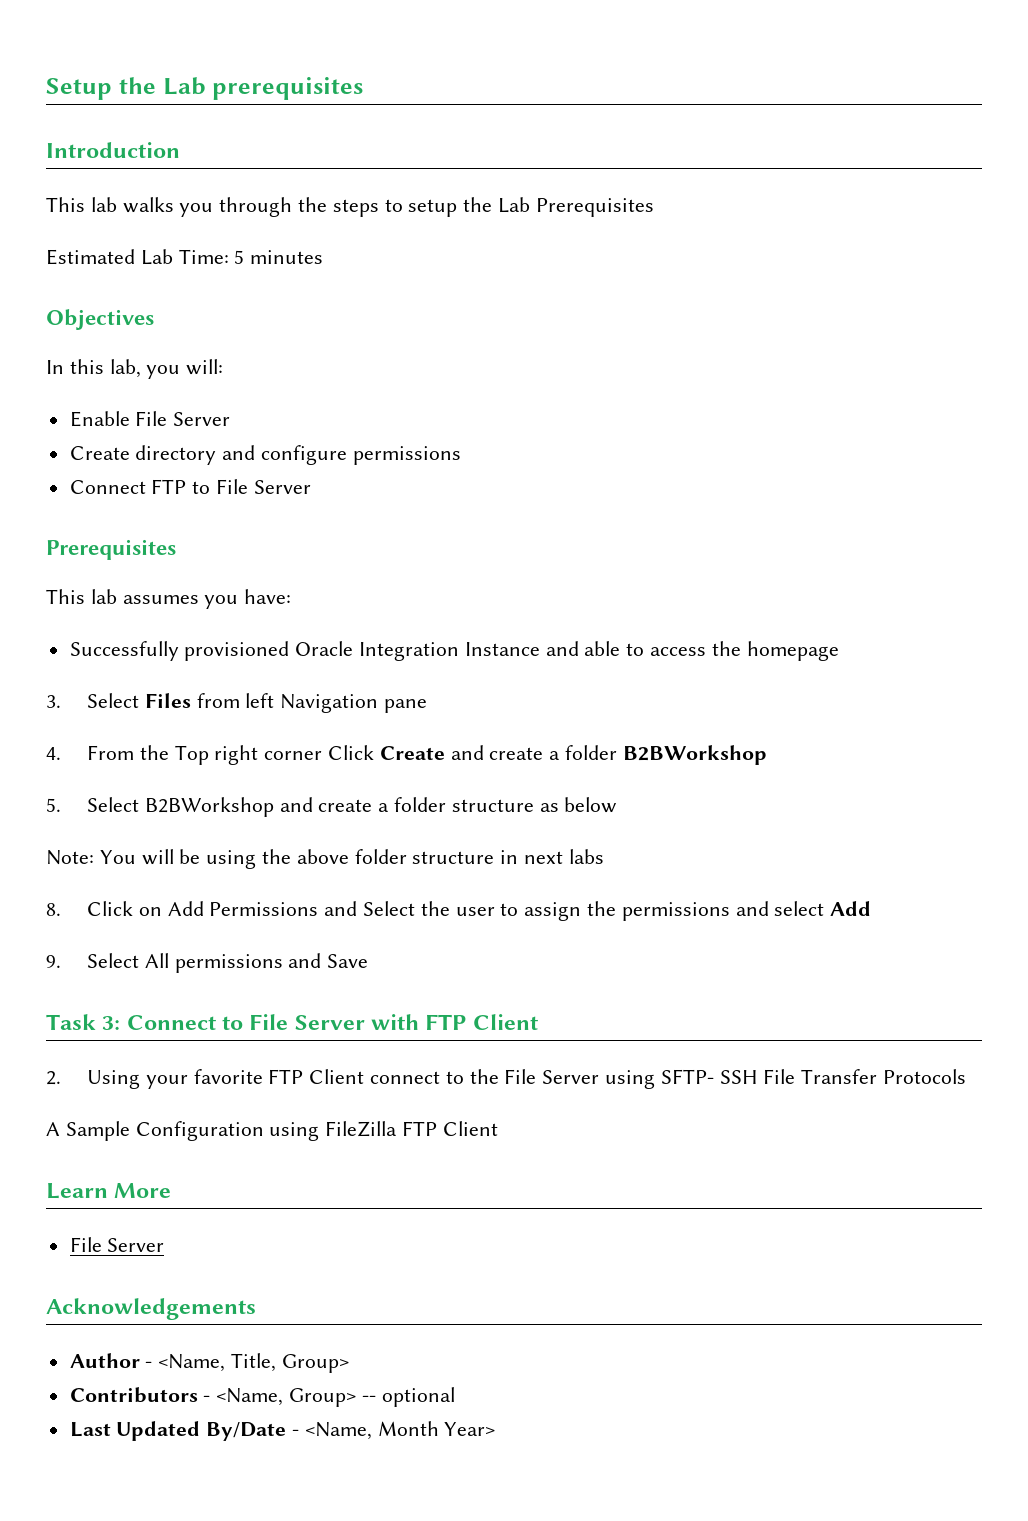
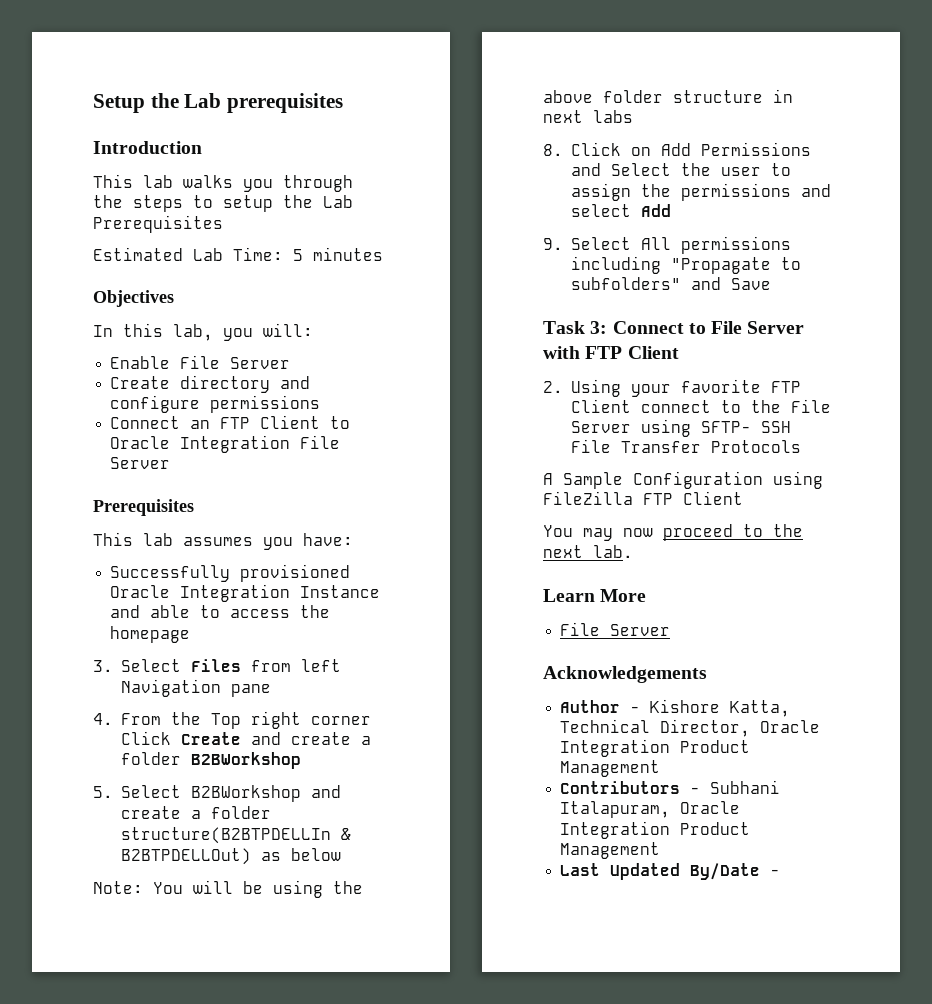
- Connect FTP to File Server
+ Connect an FTP Client to Oracle Integration File Server
- 5. Select B2BWorkshop and create a folder structure as below
+ 5. Select B2BWorkshop and create a folder structure(B2BTPDELLIn & B2BTPDELLOut) as below
- 9. Select All permissions and Save
+ 9. Select All permissions including "Propagate to subfolders" and Save
+ You may now proceed to the next lab.
- Author - <Name, Title, Group>
- Contributors - <Name, Group> -- optional
+ Author - Kishore Katta, Technical Director, Oracle Integration Product Management
+ Contributors - Subhani Italapuram, Oracle Integration Product Management
- Last Updated By/Date - <Name, Month Year>
+ Last Updated By/Date -

